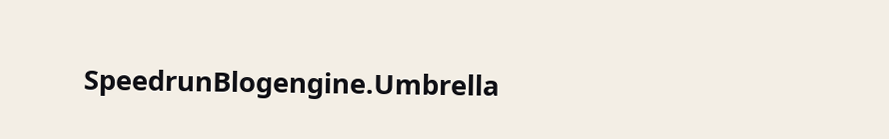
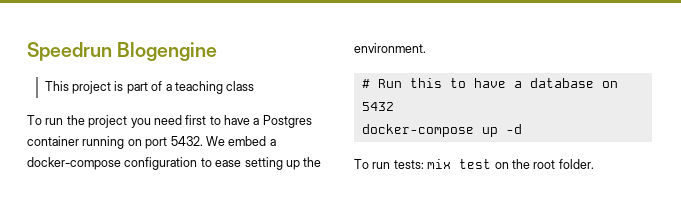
- SpeedrunBlogengine.Umbrella
+ Speedrun Blogengine
+ This project is part of a teaching class
+ To run the project you need first to have a Postgres container running on port 5432. We embed a docker-compose configuration to ease setting up the environment.
+ # Run this to have a database on 5432
+ docker-compose up -d
+ To run tests: mix test on the root folder.

